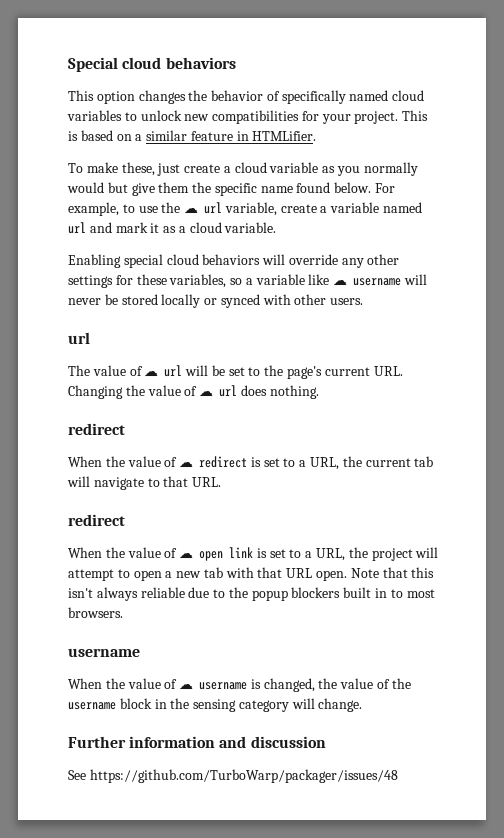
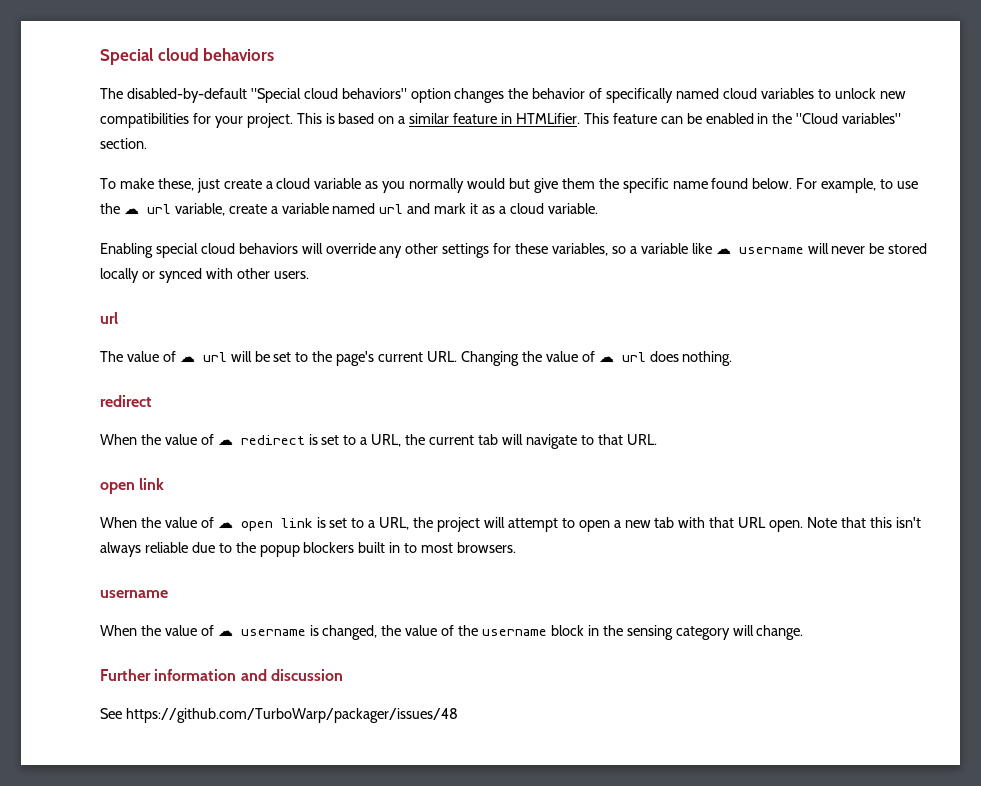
- This option changes the behavior of specifically named cloud variables to unlock new compatibilities for your project.
+ The disabled-by-default "Special cloud behaviors" option changes the behavior of specifically named cloud variables to unlock new compatibilities for your project.
+ This feature can be enabled in the "Cloud variables" section.
  When the value of ☁ redirect is set to a URL, the current tab will navigate to that URL.
- redirect
+ open link

